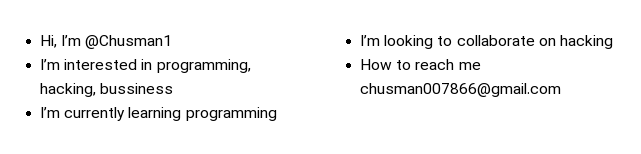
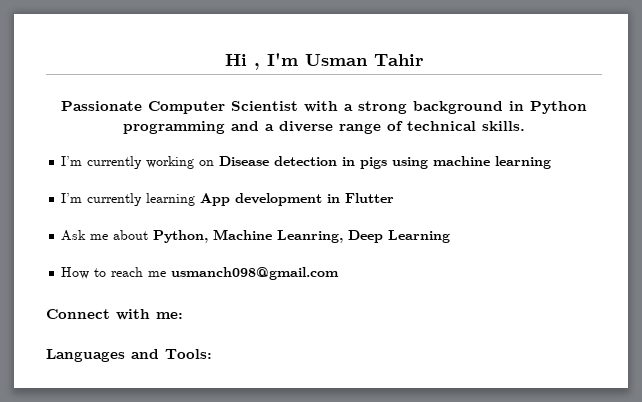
- Hi, I’m @Chusman1
- I’m interested in programming, hacking, bussiness
- I’m currently learning programming
- I’m looking to collaborate on hacking
- How to reach me chusman007866@gmail.com
+ Hi , I'm Usman Tahir
+ Passionate Computer Scientist with a strong background in Python programming and a diverse range of technical skills.
+ I’m currently working on Disease detection in pigs using machine learning
+ I’m currently learning App development in Flutter
+ Ask me about Python, Machine Leanring, Deep Learning
+ How to reach me usmanch098@gmail.com
+ Connect with me:
+ Languages and Tools:

